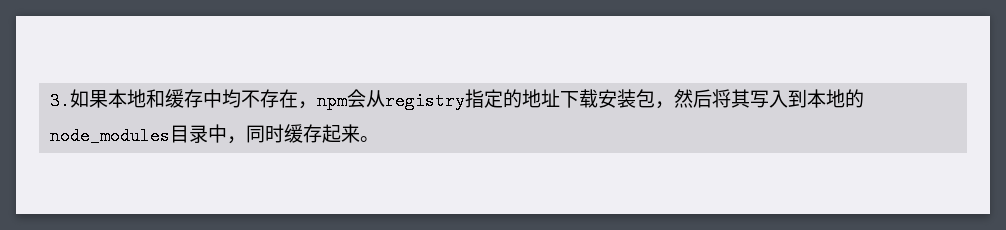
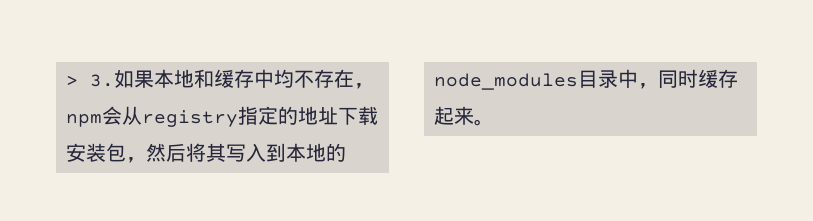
- 3.如果本地和缓存中均不存在，npm会从registry指定的地址下载安装包，然后将其写入到本地的node_modules目录中，同时缓存起来。
+ > 3.如果本地和缓存中均不存在，npm会从registry指定的地址下载安装包，然后将其写入到本地的node_modules目录中，同时缓存起来。

